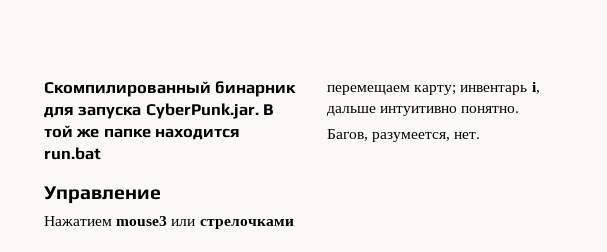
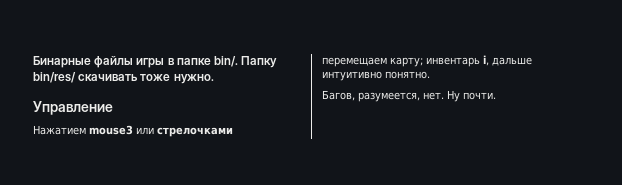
- Скомпилированный бинарник для запуска CyberPunk.jar. В той же папке находится run.bat
+ Бинарные файлы игры в папке bin/. Папку bin/res/ скачивать тоже нужно.
+ Ну почти.

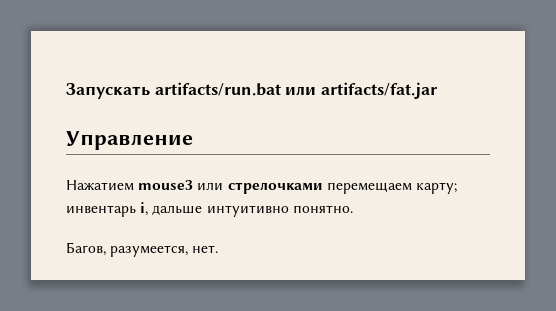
- Бинарные файлы игры в папке bin/. Папку bin/res/ скачивать тоже нужно.
+ Запускать artifacts/run.bat или artifacts/fat.jar
- Ну почти.

